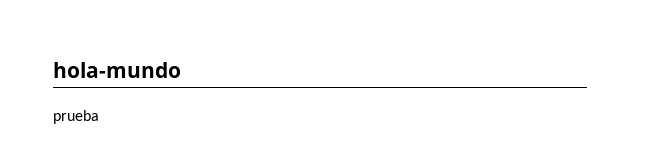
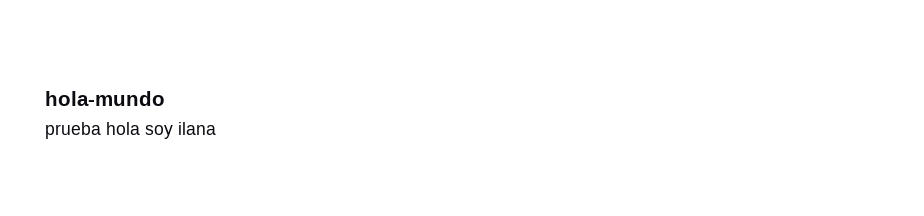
- prueba
+ prueba hola soy ilana

